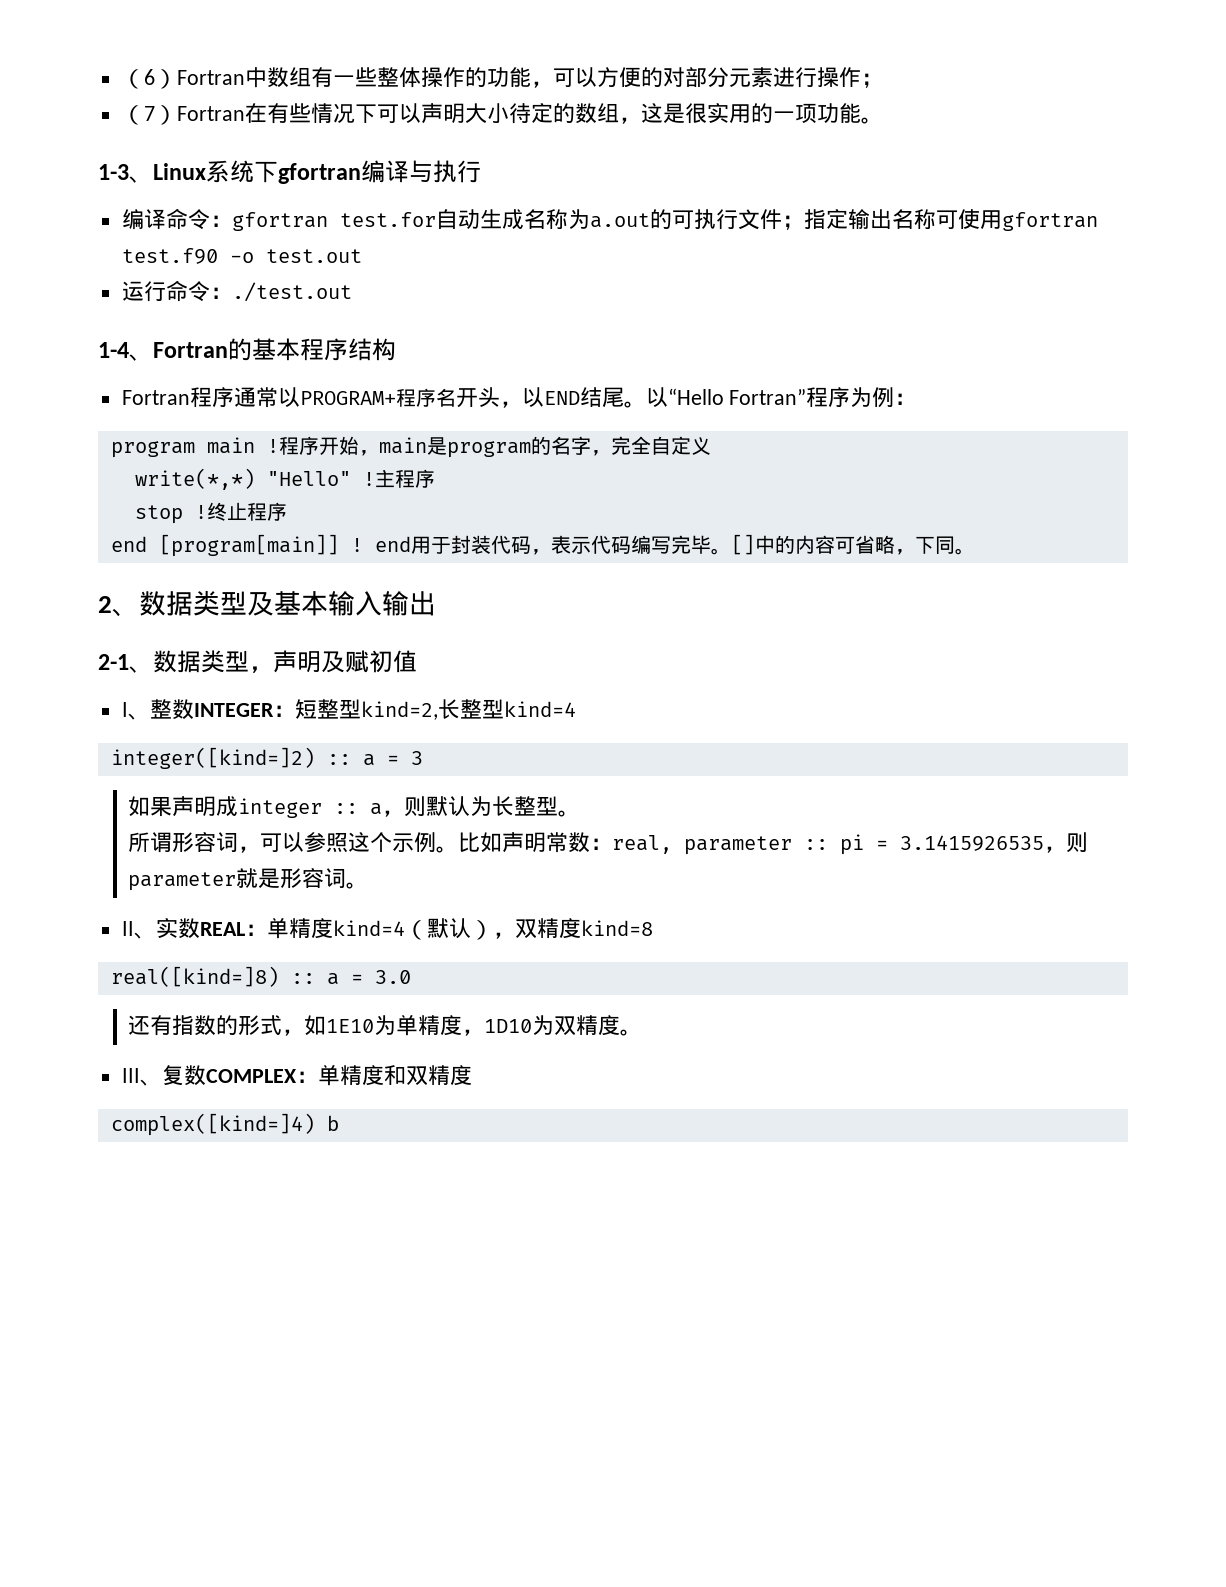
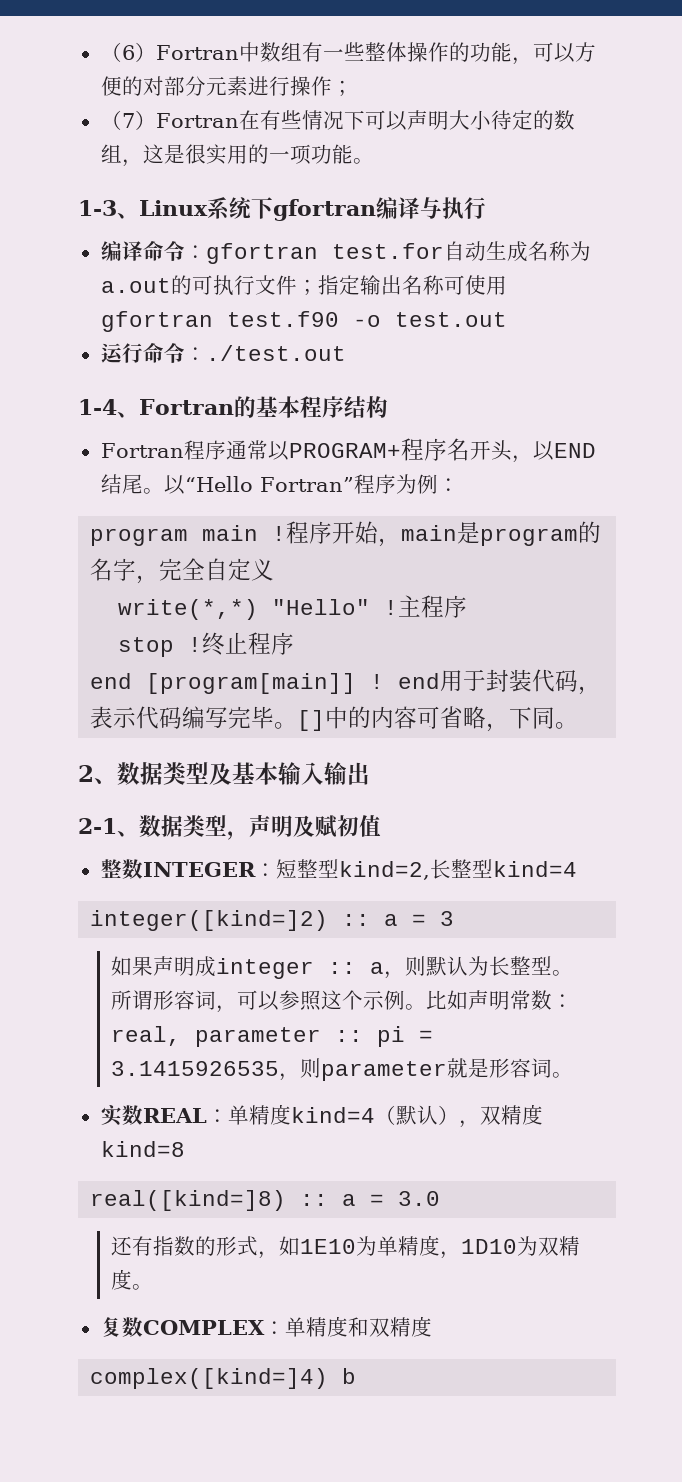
- I、整数INTEGER：短整型kind=2,长整型kind=4
+ 整数INTEGER：短整型kind=2,长整型kind=4
- II、实数REAL：单精度kind=4（默认），双精度kind=8
+ 实数REAL：单精度kind=4（默认），双精度kind=8
- III、复数COMPLEX：单精度和双精度
+ 复数COMPLEX：单精度和双精度

